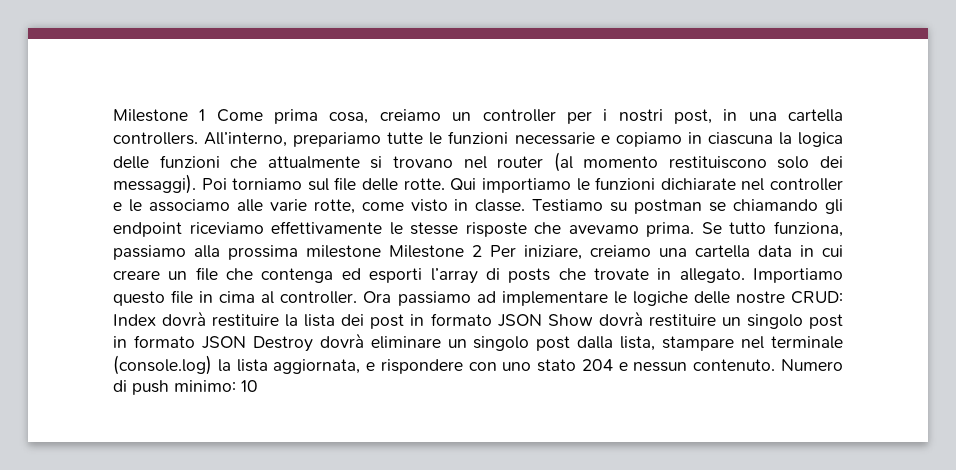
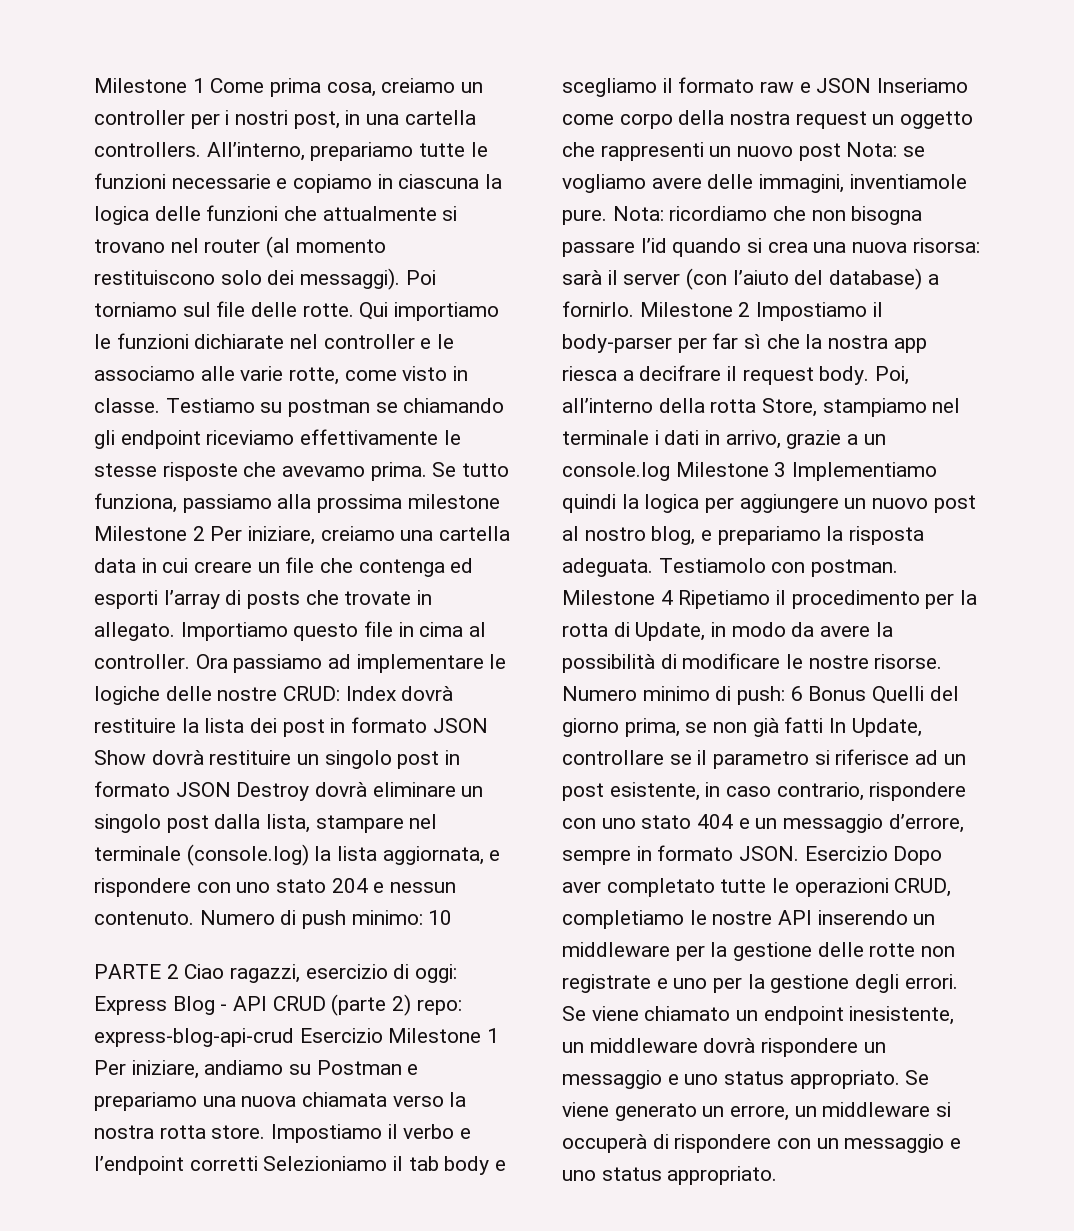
+ PARTE 2 Ciao ragazzi, esercizio di oggi: Express Blog - API CRUD (parte 2) repo: express-blog-api-crud Esercizio Milestone 1 Per iniziare, andiamo su Postman e prepariamo una nuova chiamata verso la nostra rotta store. Impostiamo il verbo e l’endpoint corretti Selezioniamo il tab body e scegliamo il formato raw e JSON Inseriamo come corpo della nostra request un oggetto che rappresenti un nuovo post Nota: se vogliamo avere delle immagini, inventiamole pure. Nota: ricordiamo che non bisogna passare l’id quando si crea una nuova risorsa: sarà il server (con l’aiuto del database) a fornirlo. Milestone 2 Impostiamo il body-parser per far sì che la nostra app riesca a decifrare il request body. Poi, all’interno della rotta Store, stampiamo nel terminale i dati in arrivo, grazie a un console.log Milestone 3 Implementiamo quindi la logica per aggiungere un nuovo post al nostro blog, e prepariamo la risposta adeguata. Testiamolo con postman. Milestone 4 Ripetiamo il procedimento per la rotta di Update, in modo da avere la possibilità di modificare le nostre risorse. Numero minimo di push: 6 Bonus Quelli del giorno prima, se non già fatti In Update, controllare se il parametro si riferisce ad un post esistente, in caso contrario, rispondere con uno stato 404 e un messaggio d’errore, sempre in formato JSON. Esercizio Dopo aver completato tutte le operazioni CRUD, completiamo le nostre API inserendo un middleware per la gestione delle rotte non registrate e uno per la gestione degli errori. Se viene chiamato un endpoint inesistente, un middleware dovrà rispondere un messaggio e uno status appropriato. Se viene generato un errore, un middleware si occuperà di rispondere con un messaggio e uno status appropriato.

